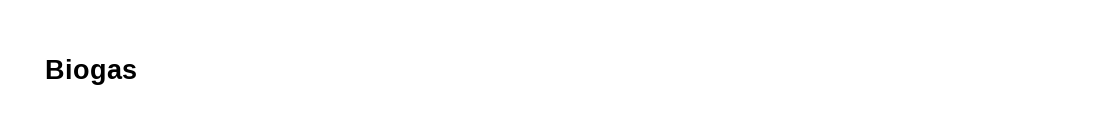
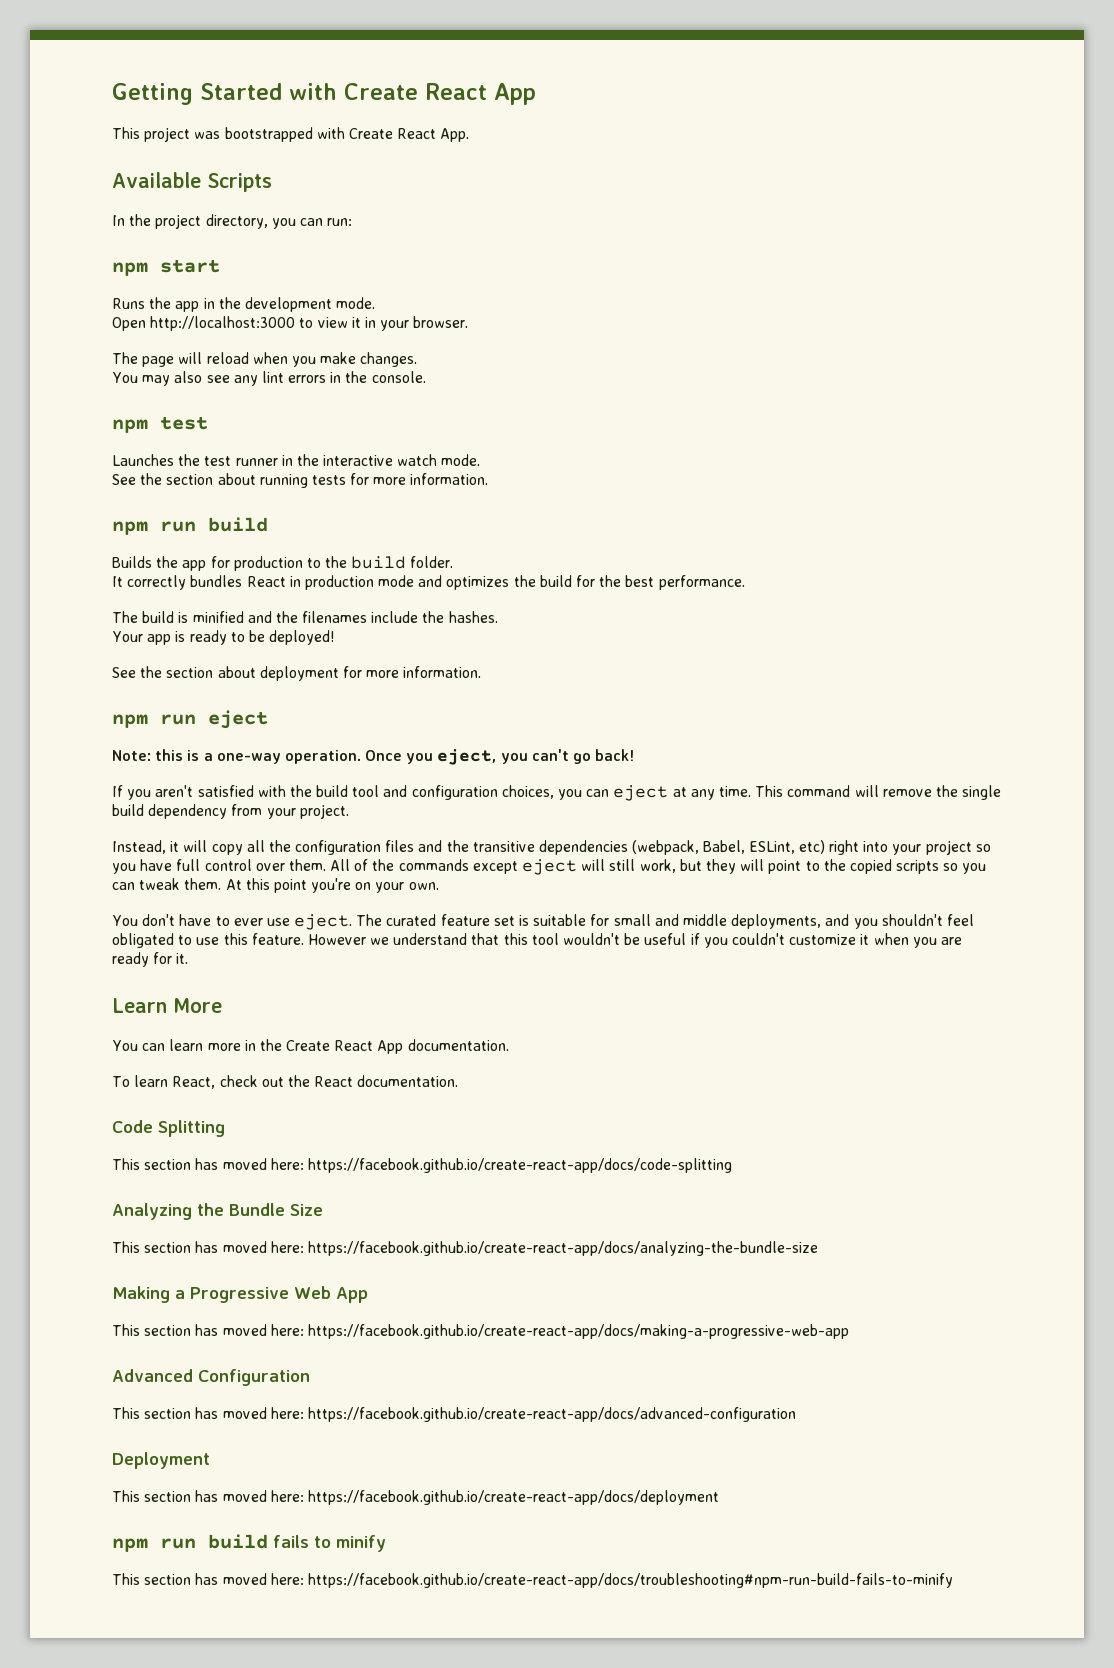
- Biogas
+ Getting Started with Create React App
+ This project was bootstrapped with Create React App.
+ Available Scripts
+ In the project directory, you can run:
+ npm start
+ Runs the app in the development mode.
+ Open http://localhost:3000 to view it in your browser.
+ The page will reload when you make changes.
+ You may also see any lint errors in the console.
+ npm test
+ Launches the test runner in the interactive watch mode.
+ See the section about running tests for more information.
+ npm run build
+ Builds the app for production to the build folder.
+ It correctly bundles React in production mode and optimizes the build for the best performance.
+ The build is minified and the filenames include the hashes.
+ Your app is ready to be deployed!
+ See the section about deployment for more information.
+ npm run eject
+ Note: this is a one-way operation. Once you eject, you can't go back!
+ If you aren't satisfied with the build tool and configuration choices, you can eject at any time. This command will remove the single build dependency from your project.
+ Instead, it will copy all the configuration files and the transitive dependencies (webpack, Babel, ESLint, etc) right into your project so you have full control over them. All of the commands except eject will still work, but they will point to the copied scripts so you can tweak them. At this point you're on your own.
+ You don't have to ever use eject. The curated feature set is suitable for small and middle deployments, and you shouldn't feel obligated to use this feature. However we understand that this tool wouldn't be useful if you couldn't customize it when you are ready for it.
+ Learn More
+ You can learn more in the Create React App documentation.
+ To learn React, check out the React documentation.
+ Code Splitting
+ This section has moved here: https://facebook.github.io/create-react-app/docs/code-splitting
+ Analyzing the Bundle Size
+ This section has moved here: https://facebook.github.io/create-react-app/docs/analyzing-the-bundle-size
+ Making a Progressive Web App
+ This section has moved here: https://facebook.github.io/create-react-app/docs/making-a-progressive-web-app
+ Advanced Configuration
+ This section has moved here: https://facebook.github.io/create-react-app/docs/advanced-configuration
+ Deployment
+ This section has moved here: https://facebook.github.io/create-react-app/docs/deployment
+ npm run build fails to minify
+ This section has moved here: https://facebook.github.io/create-react-app/docs/troubleshooting#npm-run-build-fails-to-minify

